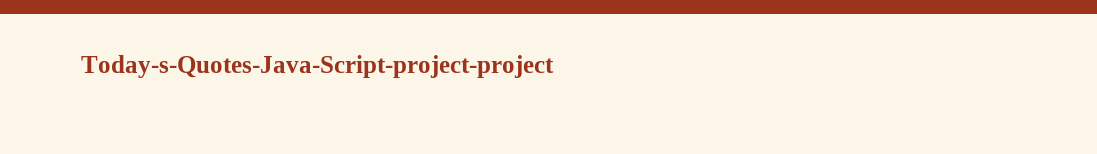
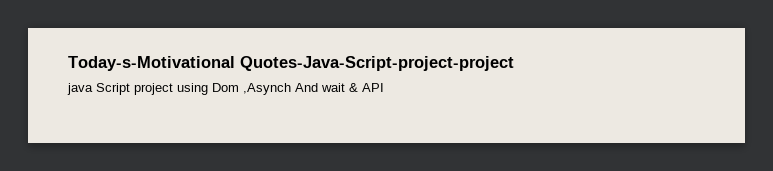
- Today-s-Quotes-Java-Script-project-project
+ Today-s-Motivational Quotes-Java-Script-project-project
+ java Script project using Dom ,Asynch And wait & API

